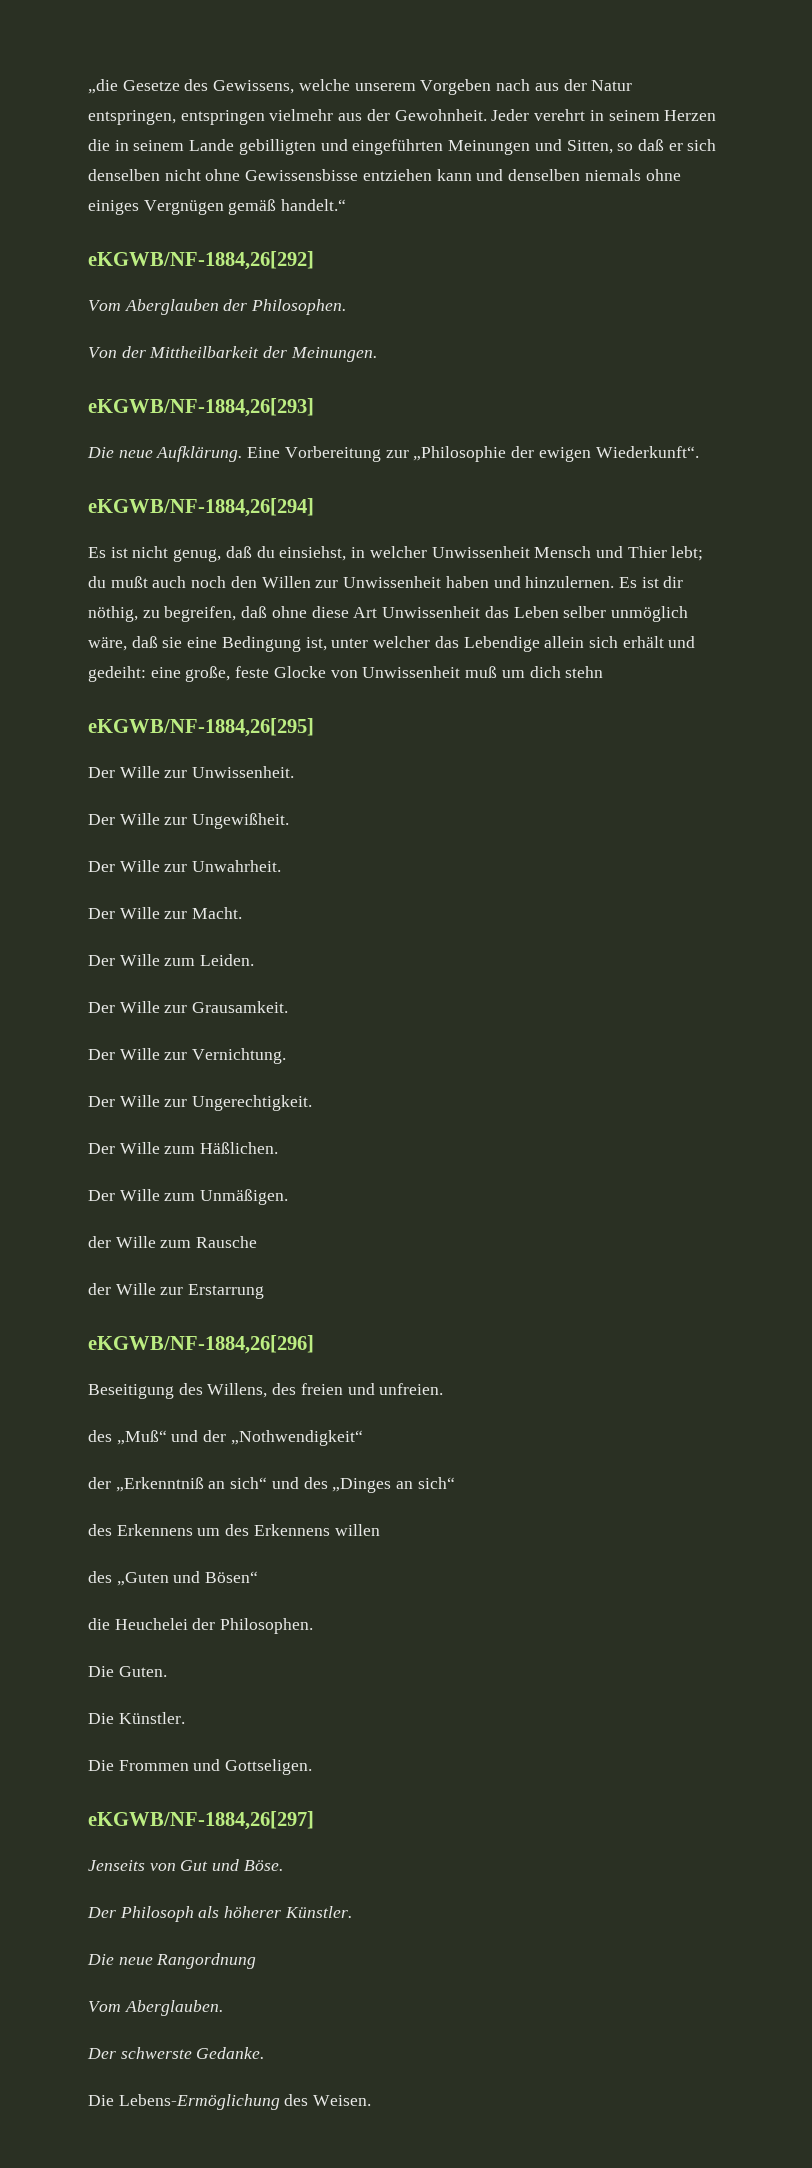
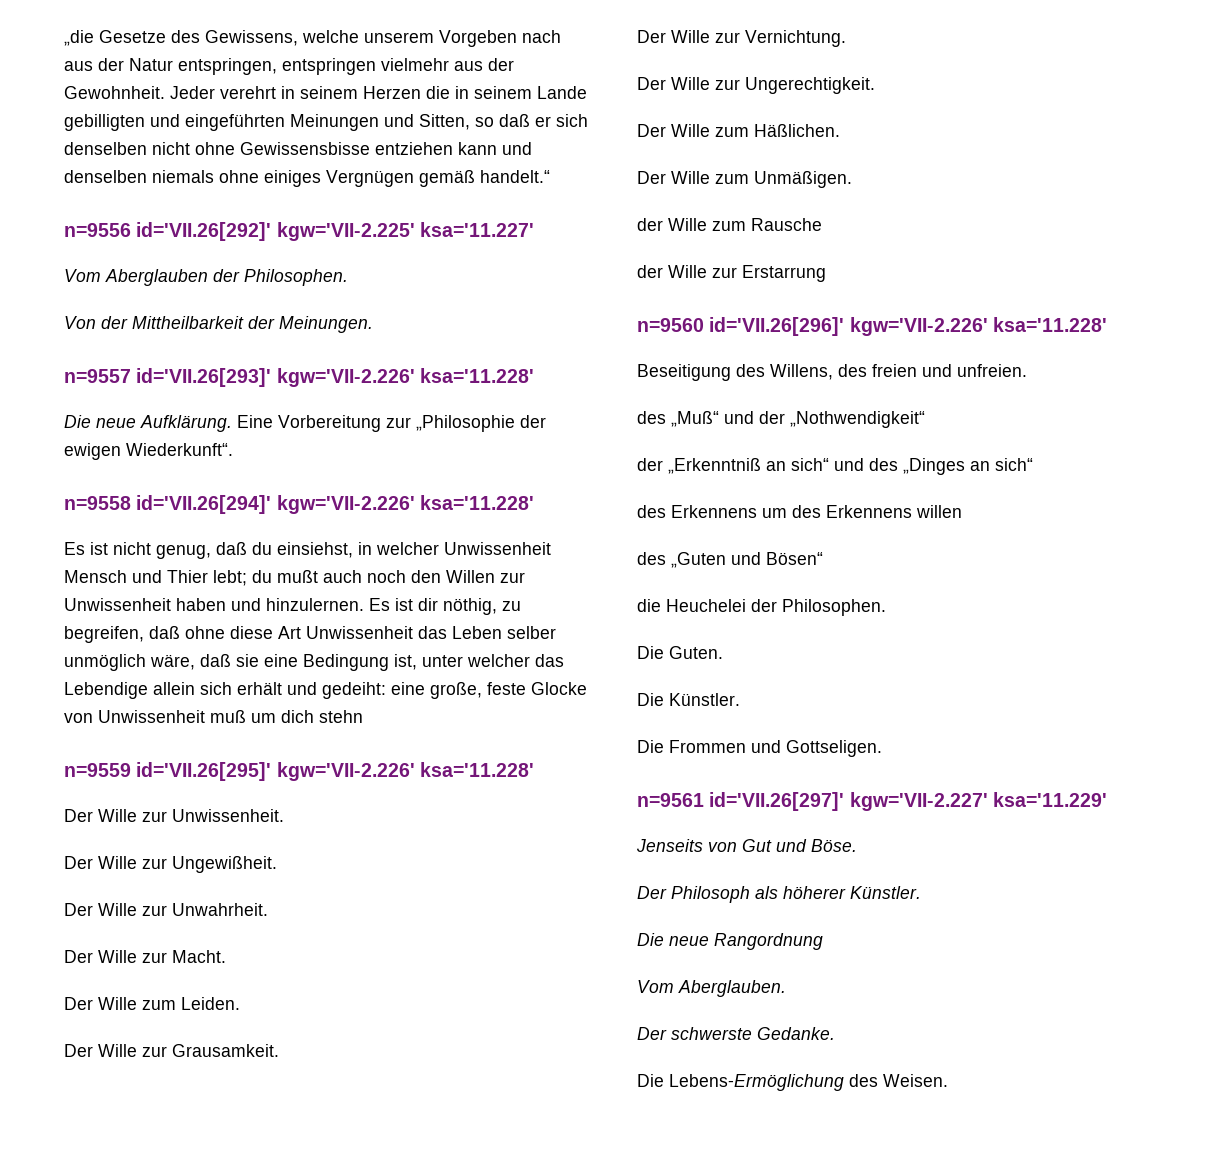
- eKGWB/NF-1884,26[292]
+ n=9556 id='VII.26[292]' kgw='VII-2.225' ksa='11.227'
- eKGWB/NF-1884,26[293]
+ n=9557 id='VII.26[293]' kgw='VII-2.226' ksa='11.228'
- eKGWB/NF-1884,26[294]
+ n=9558 id='VII.26[294]' kgw='VII-2.226' ksa='11.228'
- eKGWB/NF-1884,26[295]
+ n=9559 id='VII.26[295]' kgw='VII-2.226' ksa='11.228'
- eKGWB/NF-1884,26[296]
+ n=9560 id='VII.26[296]' kgw='VII-2.226' ksa='11.228'
- eKGWB/NF-1884,26[297]
+ n=9561 id='VII.26[297]' kgw='VII-2.227' ksa='11.229'

